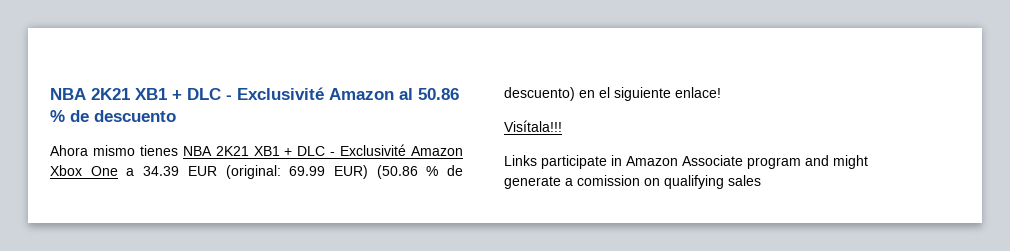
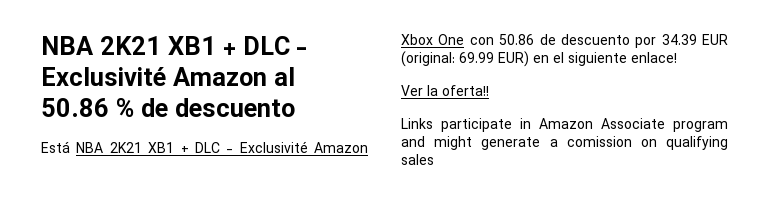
- Ahora mismo tienes NBA 2K21 XB1 + DLC - Exclusivité Amazon Xbox One a 34.39 EUR (original: 69.99 EUR) (50.86 % de descuento) en el siguiente enlace!
+ Está NBA 2K21 XB1 + DLC - Exclusivité Amazon Xbox One con 50.86 de descuento por 34.39 EUR (original: 69.99 EUR) en el siguiente enlace!
- Visítala!!!
+ Ver la oferta!!

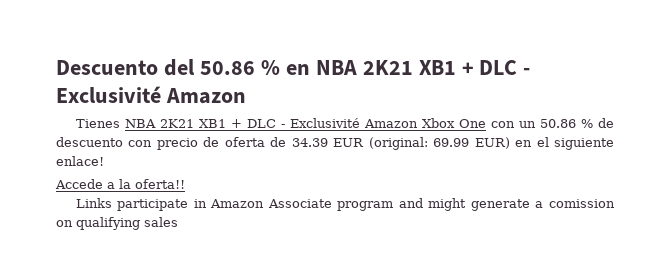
- NBA 2K21 XB1 + DLC - Exclusivité Amazon al 50.86 % de descuento
- Está NBA 2K21 XB1 + DLC - Exclusivité Amazon Xbox One con 50.86 de descuento por 34.39 EUR (original: 69.99 EUR) en el siguiente enlace!
+ Descuento del 50.86 % en NBA 2K21 XB1 + DLC - Exclusivité Amazon
+ Tienes NBA 2K21 XB1 + DLC - Exclusivité Amazon Xbox One con un 50.86 % de descuento con precio de oferta de 34.39 EUR (original: 69.99 EUR) en el siguiente enlace!
- Ver la oferta!!
+ Accede a la oferta!!

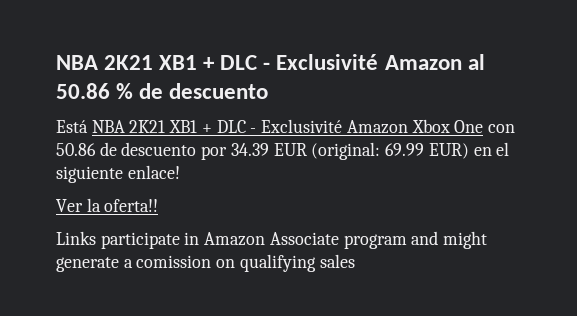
- Descuento del 50.86 % en NBA 2K21 XB1 + DLC - Exclusivité Amazon
- Tienes NBA 2K21 XB1 + DLC - Exclusivité Amazon Xbox One con un 50.86 % de descuento con precio de oferta de 34.39 EUR (original: 69.99 EUR) en el siguiente enlace!
+ NBA 2K21 XB1 + DLC - Exclusivité Amazon al 50.86 % de descuento
+ Está NBA 2K21 XB1 + DLC - Exclusivité Amazon Xbox One con 50.86 de descuento por 34.39 EUR (original: 69.99 EUR) en el siguiente enlace!
- Accede a la oferta!!
+ Ver la oferta!!

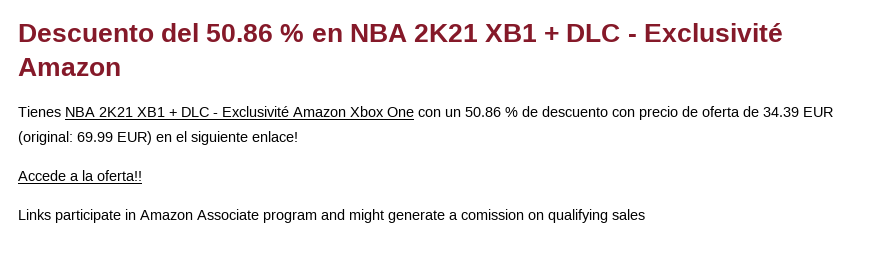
- NBA 2K21 XB1 + DLC - Exclusivité Amazon al 50.86 % de descuento
- Está NBA 2K21 XB1 + DLC - Exclusivité Amazon Xbox One con 50.86 de descuento por 34.39 EUR (original: 69.99 EUR) en el siguiente enlace!
+ Descuento del 50.86 % en NBA 2K21 XB1 + DLC - Exclusivité Amazon
+ Tienes NBA 2K21 XB1 + DLC - Exclusivité Amazon Xbox One con un 50.86 % de descuento con precio de oferta de 34.39 EUR (original: 69.99 EUR) en el siguiente enlace!
- Ver la oferta!!
+ Accede a la oferta!!

